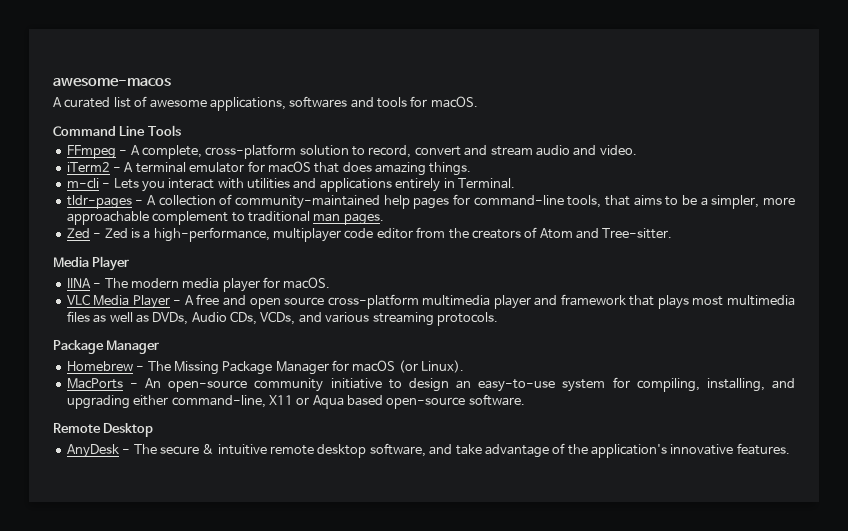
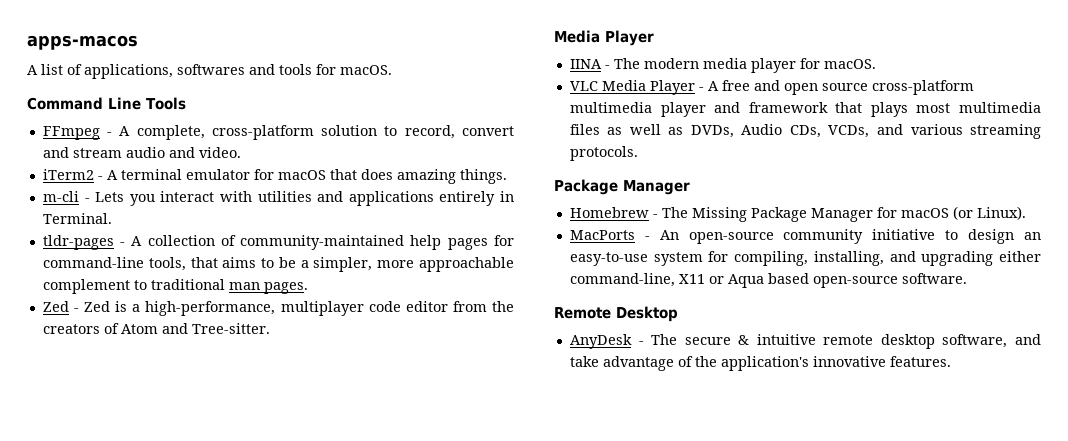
- awesome-macos
- A curated list of awesome applications, softwares and tools for macOS.
+ apps-macos
+ A list of applications, softwares and tools for macOS.

